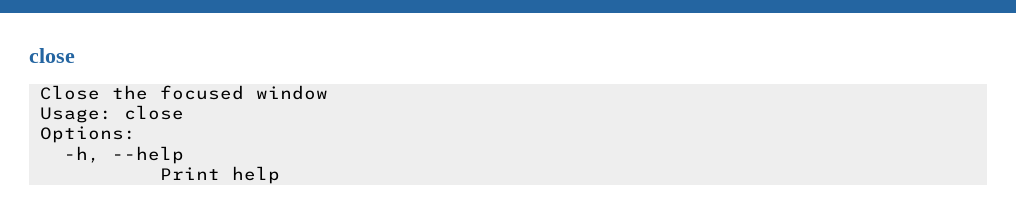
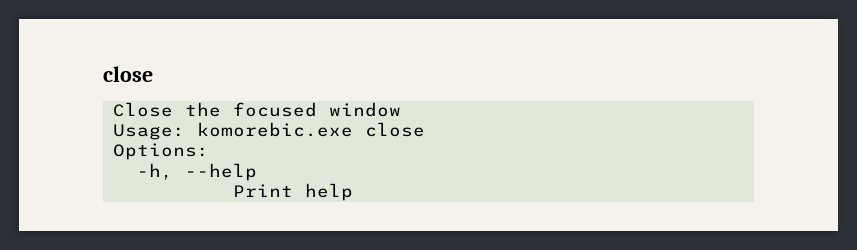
- Usage: close
+ Usage: komorebic.exe close

